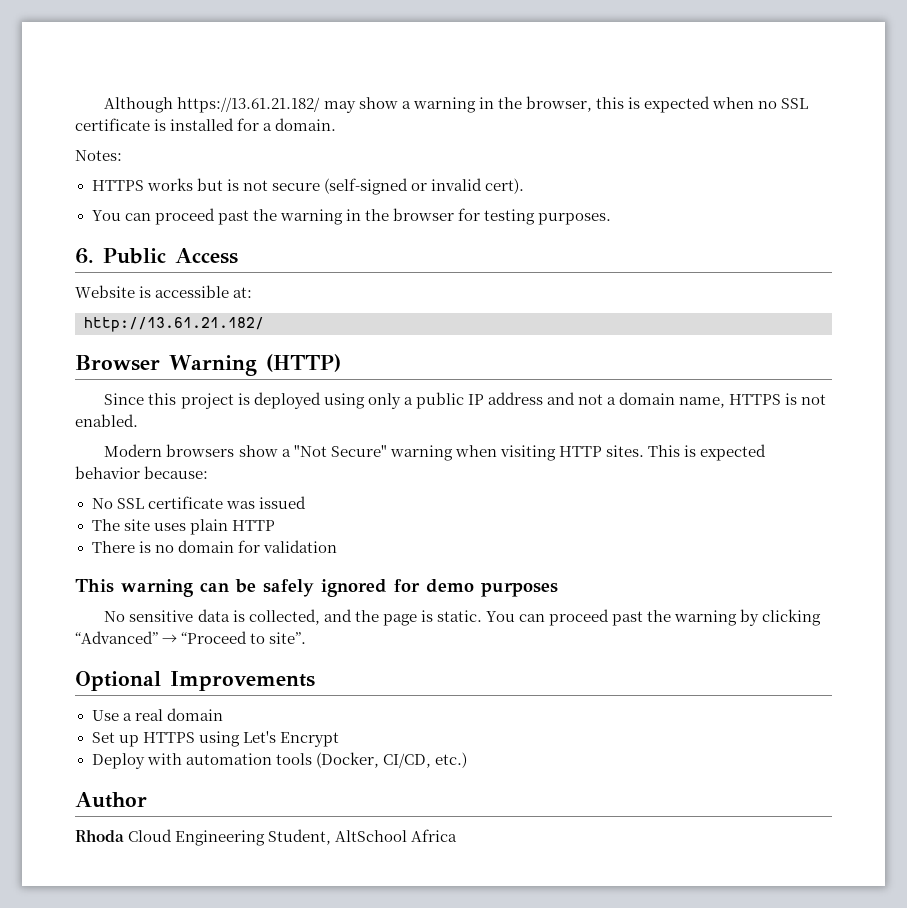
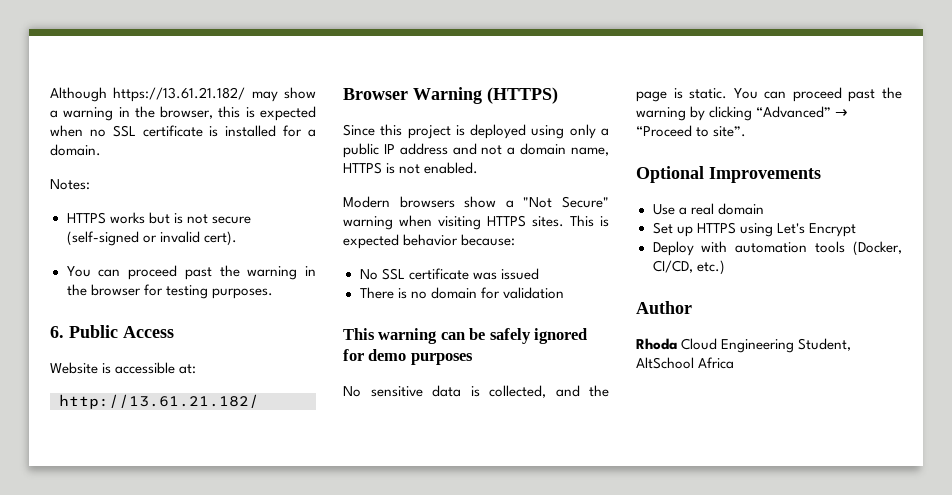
- Browser Warning (HTTP)
+ Browser Warning (HTTPS)
- Modern browsers show a "Not Secure" warning when visiting HTTP sites.
+ Modern browsers show a "Not Secure" warning when visiting HTTPS sites.
- The site uses plain HTTP

